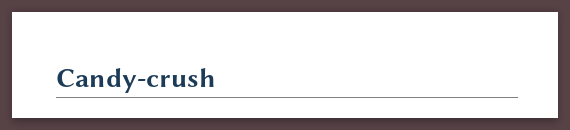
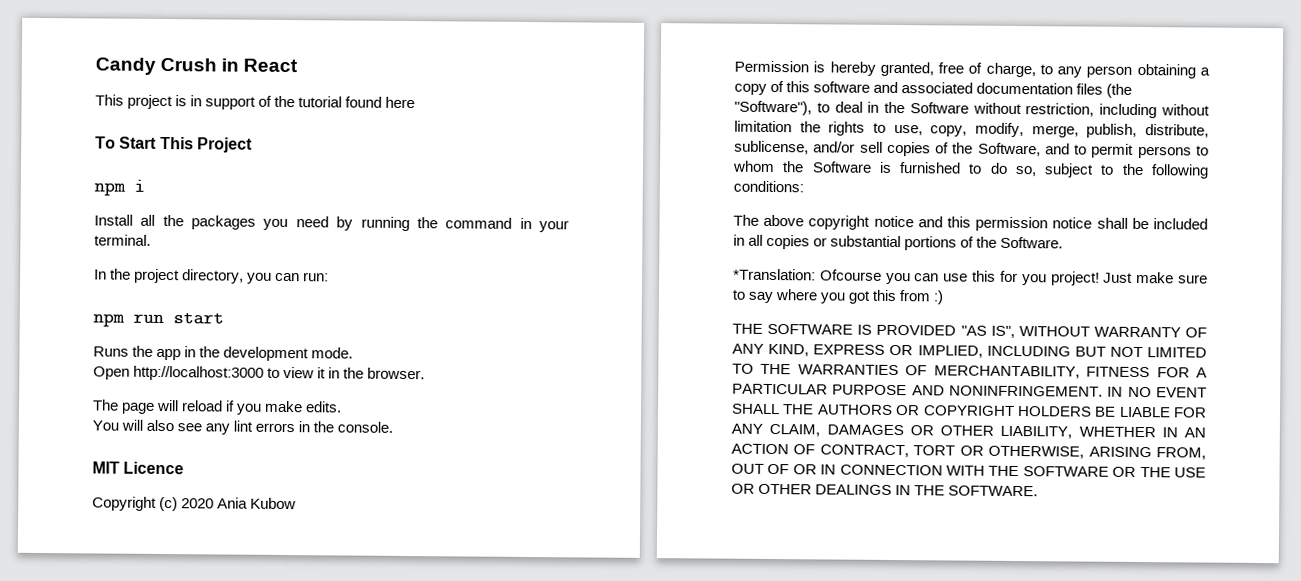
- Candy-crush
+ Candy Crush in React
+ This project is in support of the tutorial found here
+ To Start This Project
+ npm i
+ Install all the packages you need by running the command in your terminal.
+ In the project directory, you can run:
+ npm run start
+ Runs the app in the development mode.
+ Open http://localhost:3000 to view it in the browser.
+ The page will reload if you make edits.
+ You will also see any lint errors in the console.
+ MIT Licence
+ Copyright (c) 2020 Ania Kubow
+ Permission is hereby granted, free of charge, to any person obtaining a copy of this software and associated documentation files (the "Software"), to deal in the Software without restriction, including without limitation the rights to use, copy, modify, merge, publish, distribute, sublicense, and/or sell copies of the Software, and to permit persons to whom the Software is furnished to do so, subject to the following conditions:
+ The above copyright notice and this permission notice shall be included in all copies or substantial portions of the Software.
+ *Translation: Ofcourse you can use this for you project! Just make sure to say where you got this from :)
+ THE SOFTWARE IS PROVIDED "AS IS", WITHOUT WARRANTY OF ANY KIND, EXPRESS OR IMPLIED, INCLUDING BUT NOT LIMITED TO THE WARRANTIES OF MERCHANTABILITY, FITNESS FOR A PARTICULAR PURPOSE AND NONINFRINGEMENT. IN NO EVENT SHALL THE AUTHORS OR COPYRIGHT HOLDERS BE LIABLE FOR ANY CLAIM, DAMAGES OR OTHER LIABILITY, WHETHER IN AN ACTION OF CONTRACT, TORT OR OTHERWISE, ARISING FROM, OUT OF OR IN CONNECTION WITH THE SOFTWARE OR THE USE OR OTHER DEALINGS IN THE SOFTWARE.

